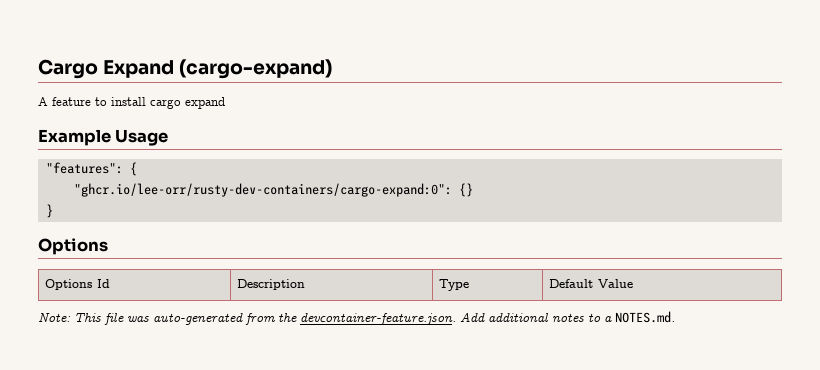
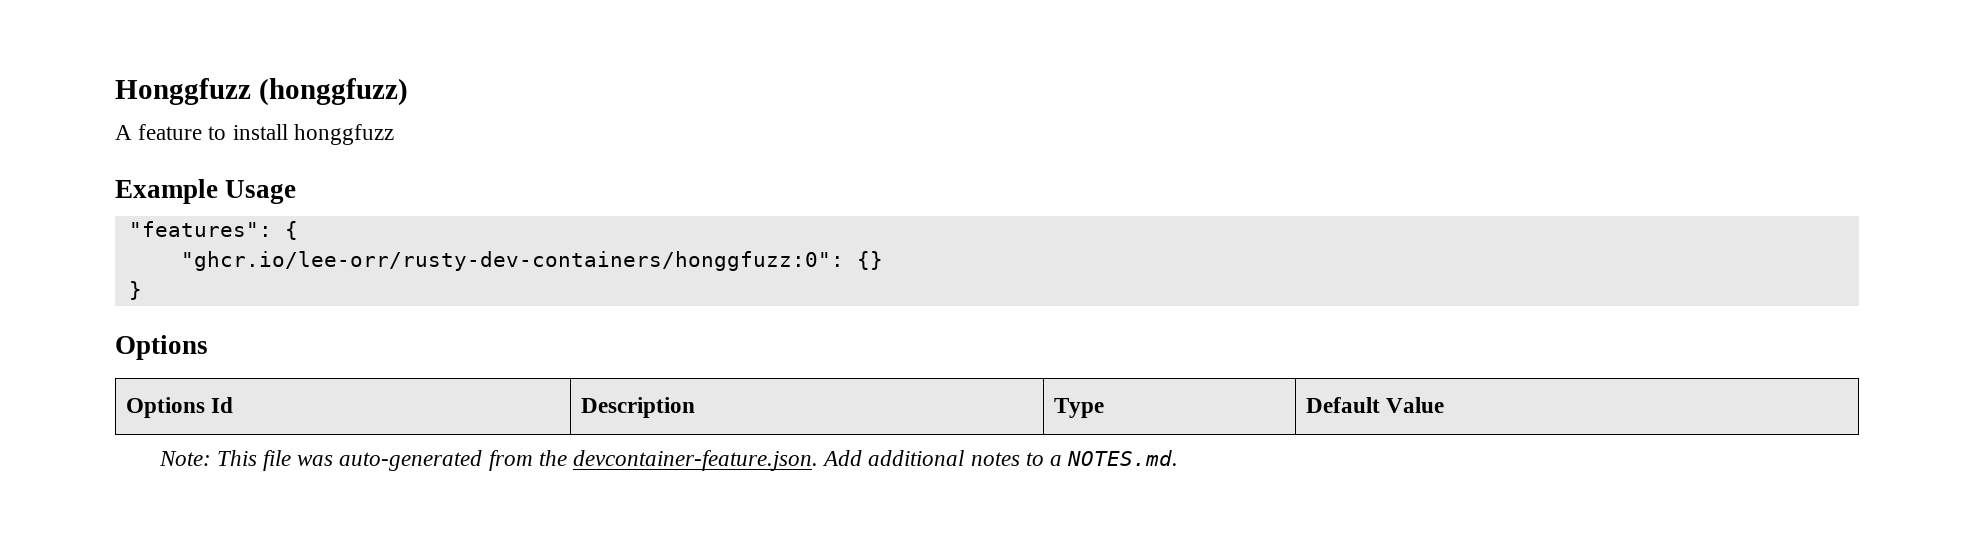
- Cargo Expand (cargo-expand)
+ Honggfuzz (honggfuzz)
- A feature to install cargo expand
+ A feature to install honggfuzz
- "ghcr.io/lee-orr/rusty-dev-containers/cargo-expand:0": {}
+ "ghcr.io/lee-orr/rusty-dev-containers/honggfuzz:0": {}

